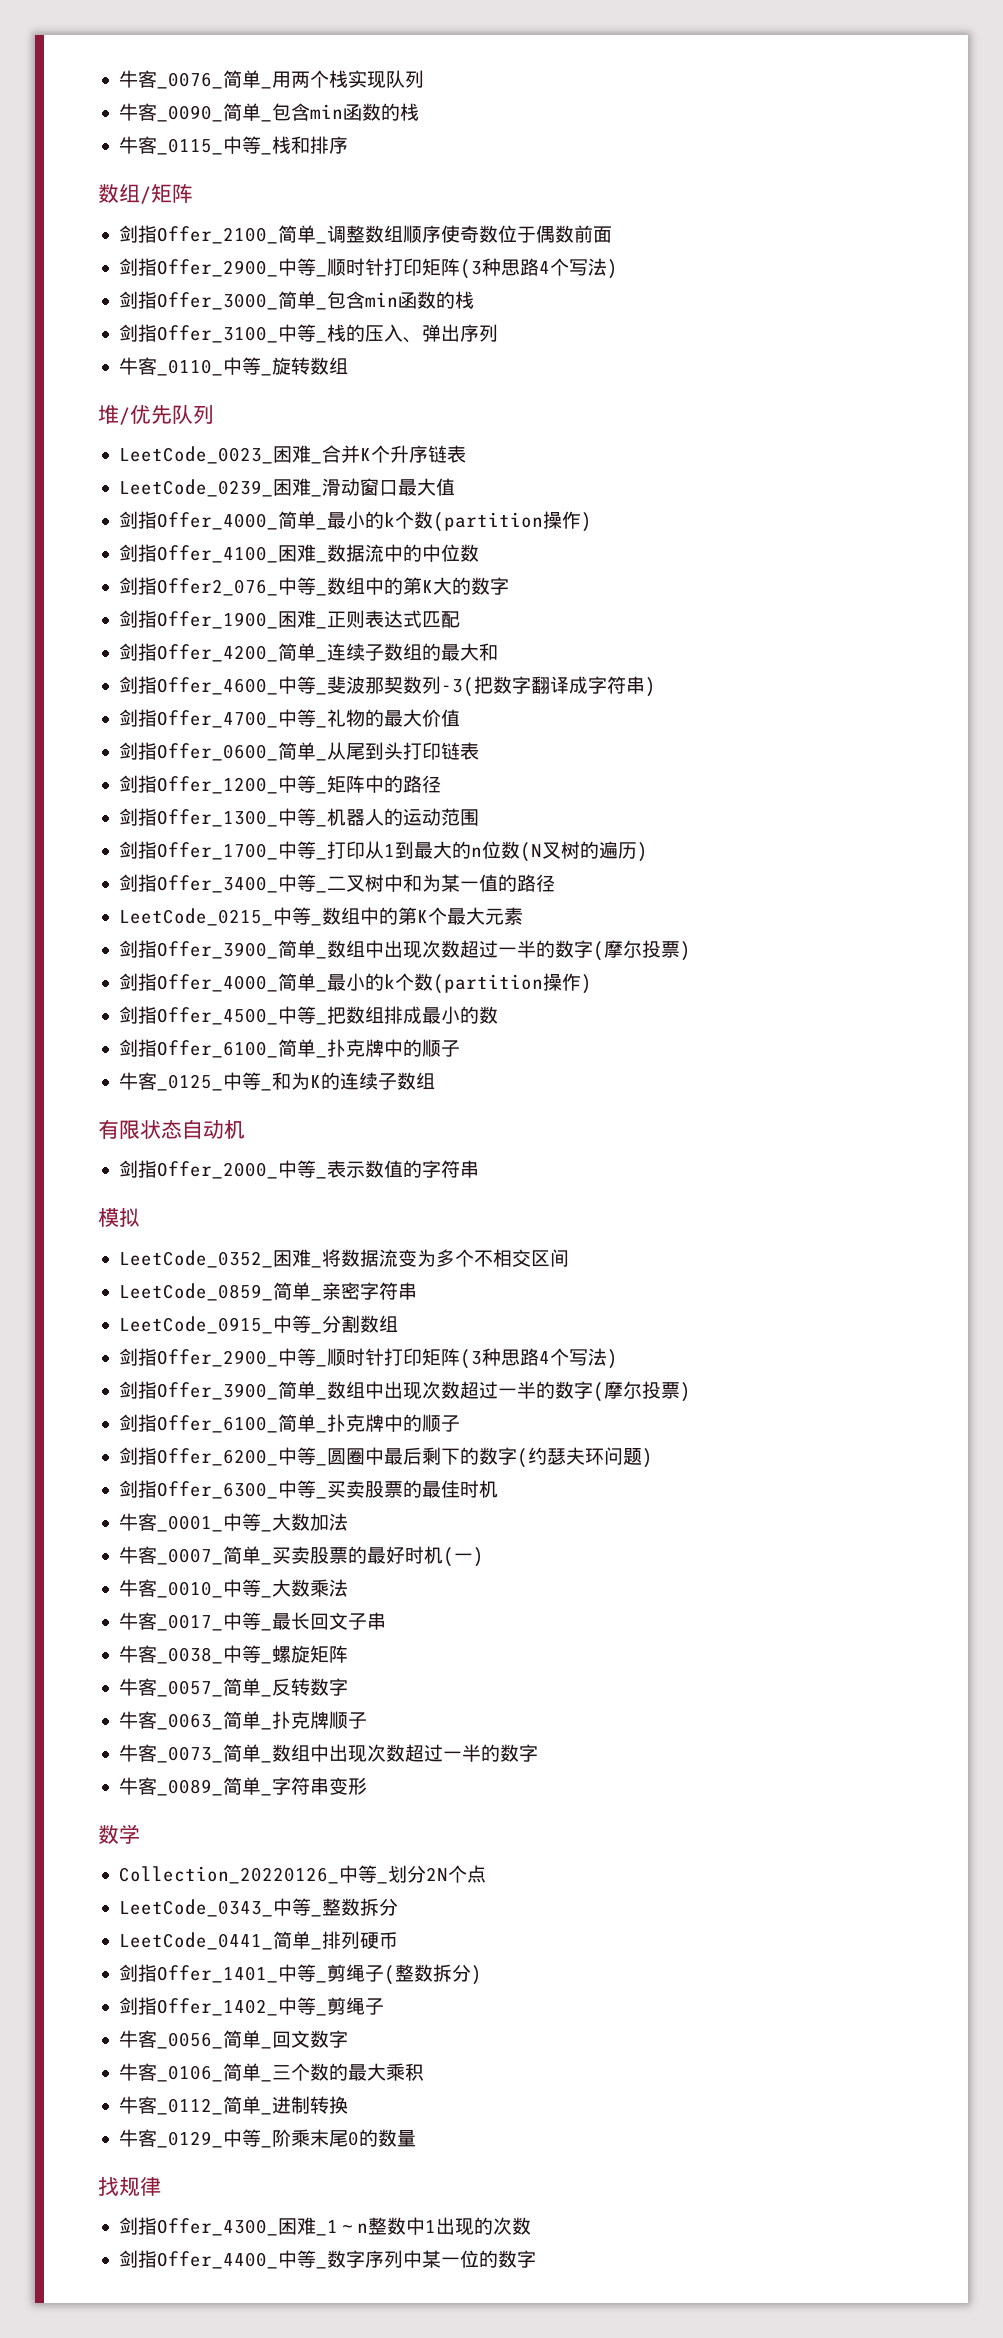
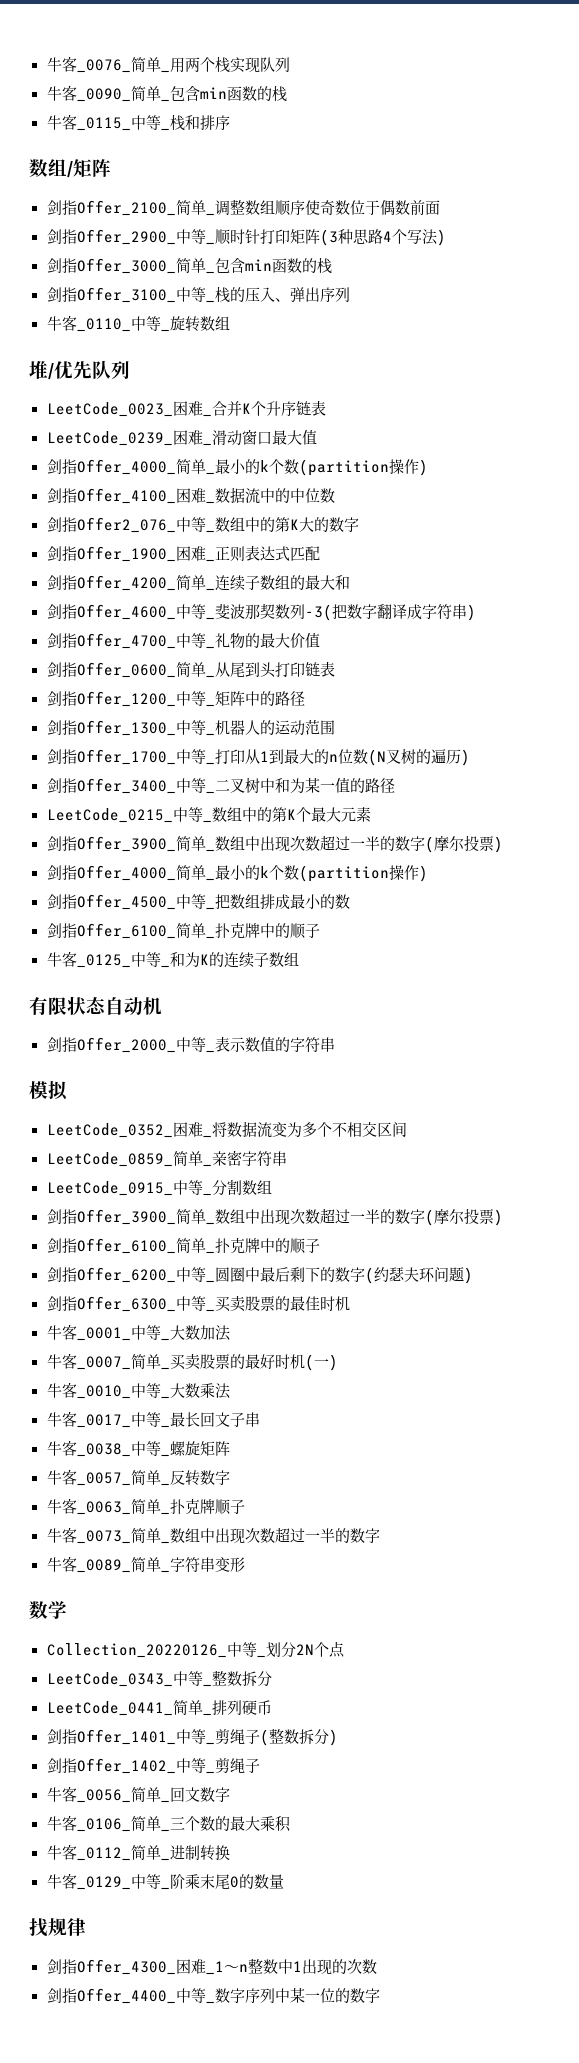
  LeetCode_0915_中等_分割数组
- 剑指Offer_2900_中等_顺时针打印矩阵(3种思路4个写法)

